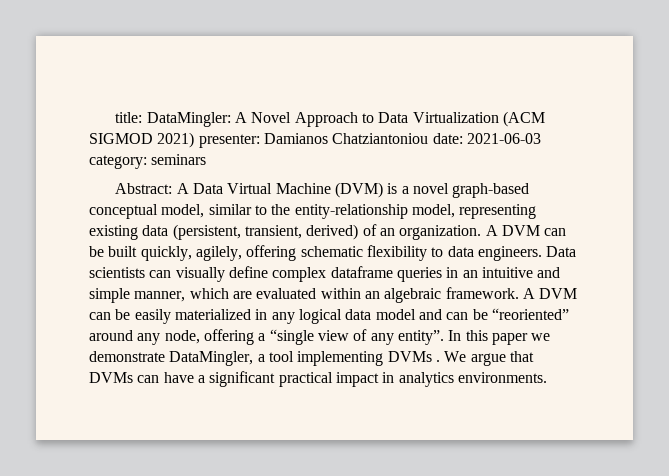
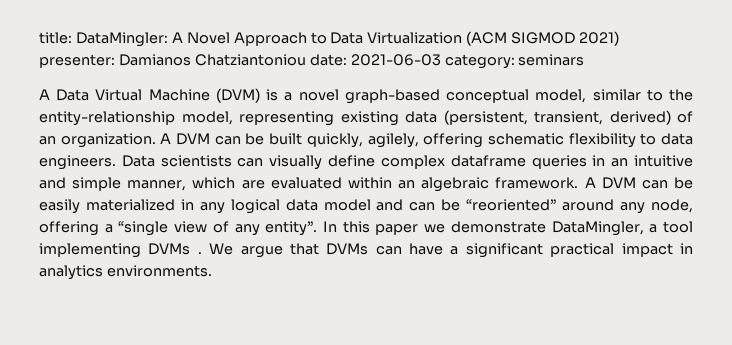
- Abstract: A Data Virtual Machine (DVM) is a novel graph-based conceptual model, similar to the entity-relationship model, representing existing data (persistent, transient, derived) of an organization.
+ A Data Virtual Machine (DVM) is a novel graph-based conceptual model, similar to the entity-relationship model, representing existing data (persistent, transient, derived) of an organization.

